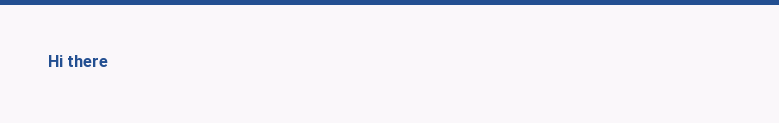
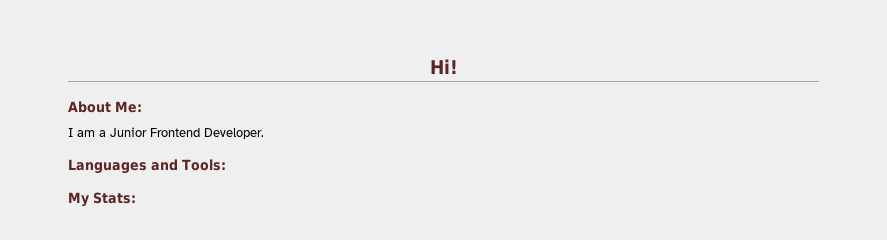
- Hi there
+ Hi!
+ About Me:
+ I am a Junior Frontend Developer.
+ Languages and Tools:
+ My Stats:

